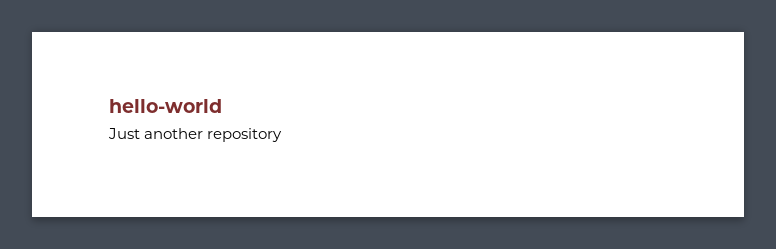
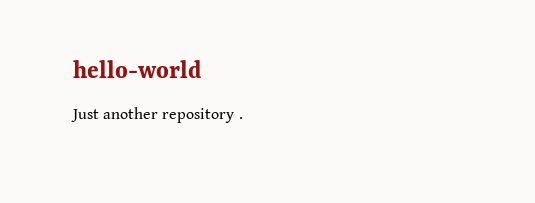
- Just another repository
+ Just another repository .

